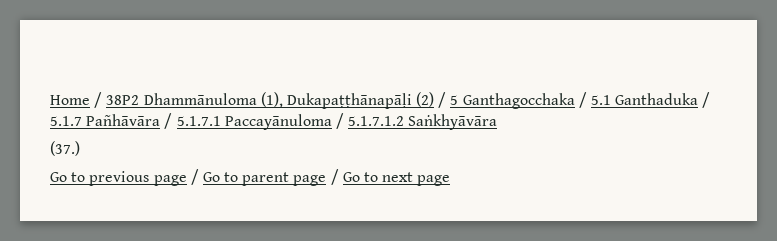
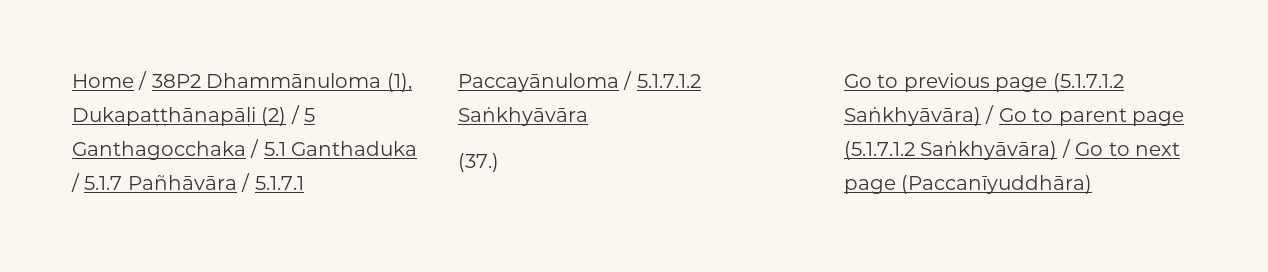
- Go to previous page / Go to parent page / Go to next page
+ Go to previous page (5.1.7.1.2 Saṅkhyāvāra) / Go to parent page (5.1.7.1.2 Saṅkhyāvāra) / Go to next page (Paccanīyuddhāra)

